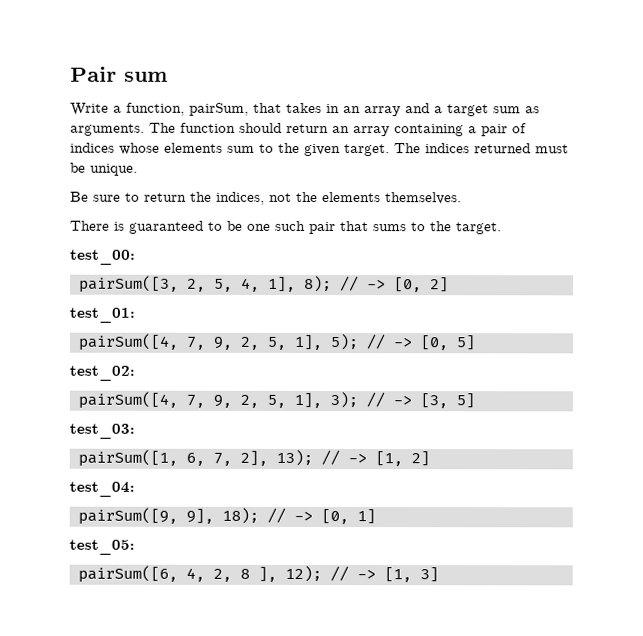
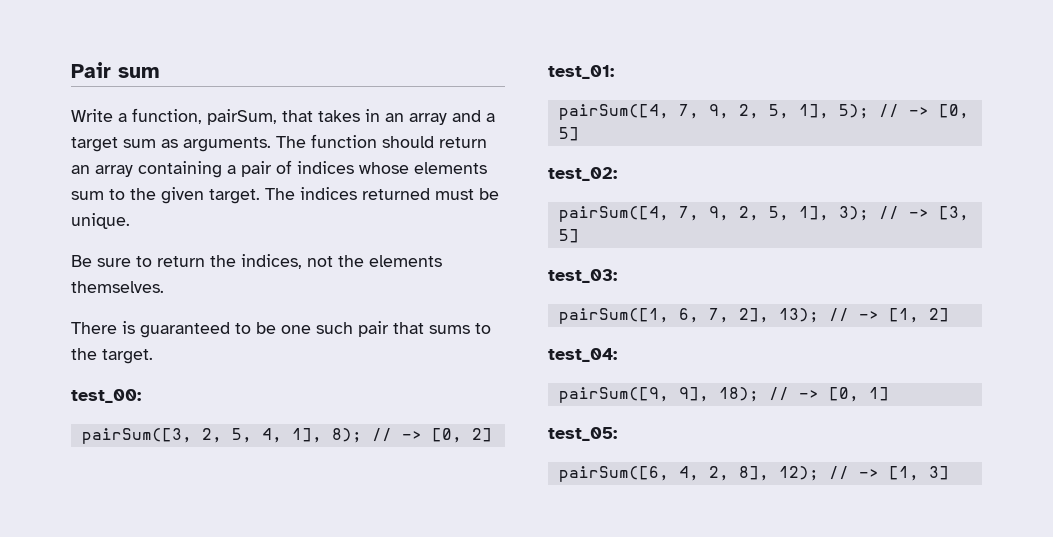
- pairSum([6, 4, 2, 8 ], 12); // -> [1, 3]
+ pairSum([6, 4, 2, 8], 12); // -> [1, 3]

